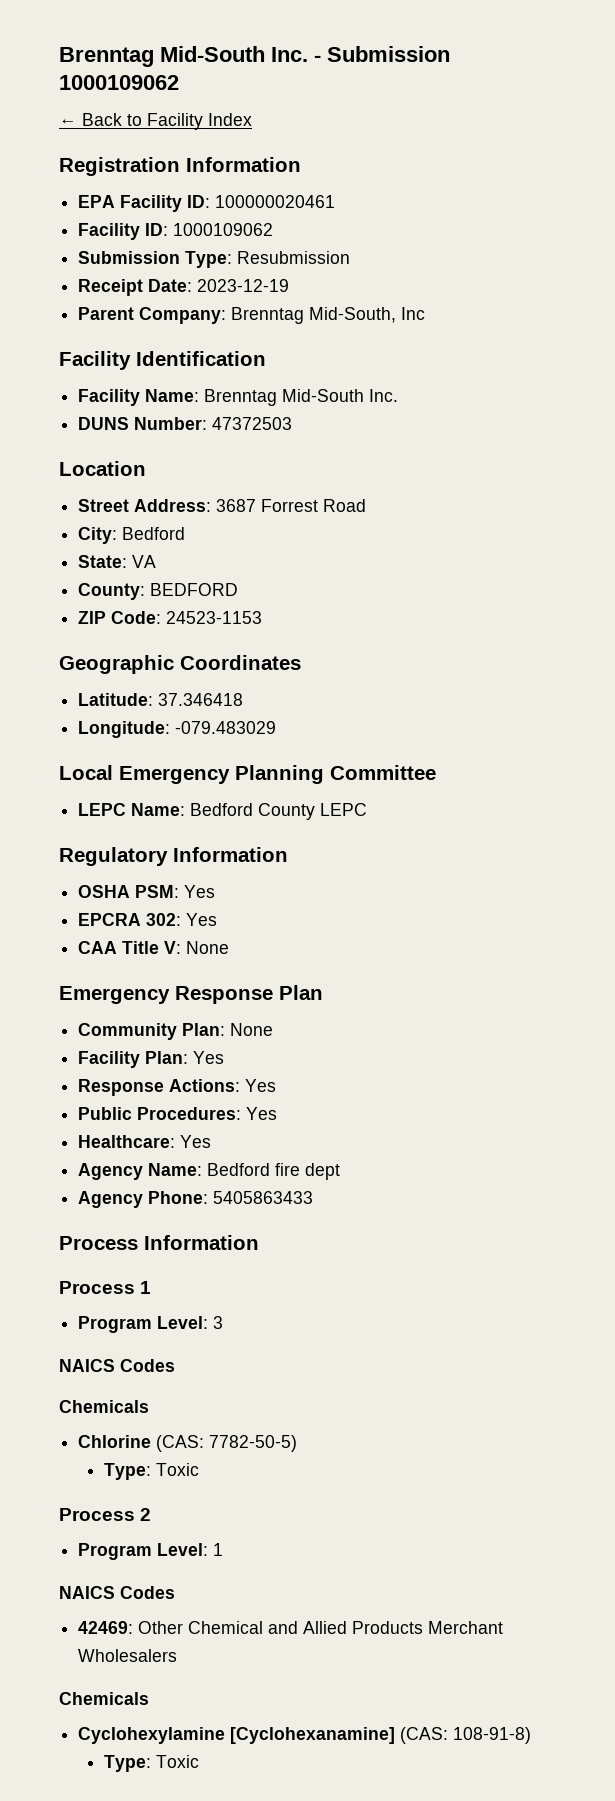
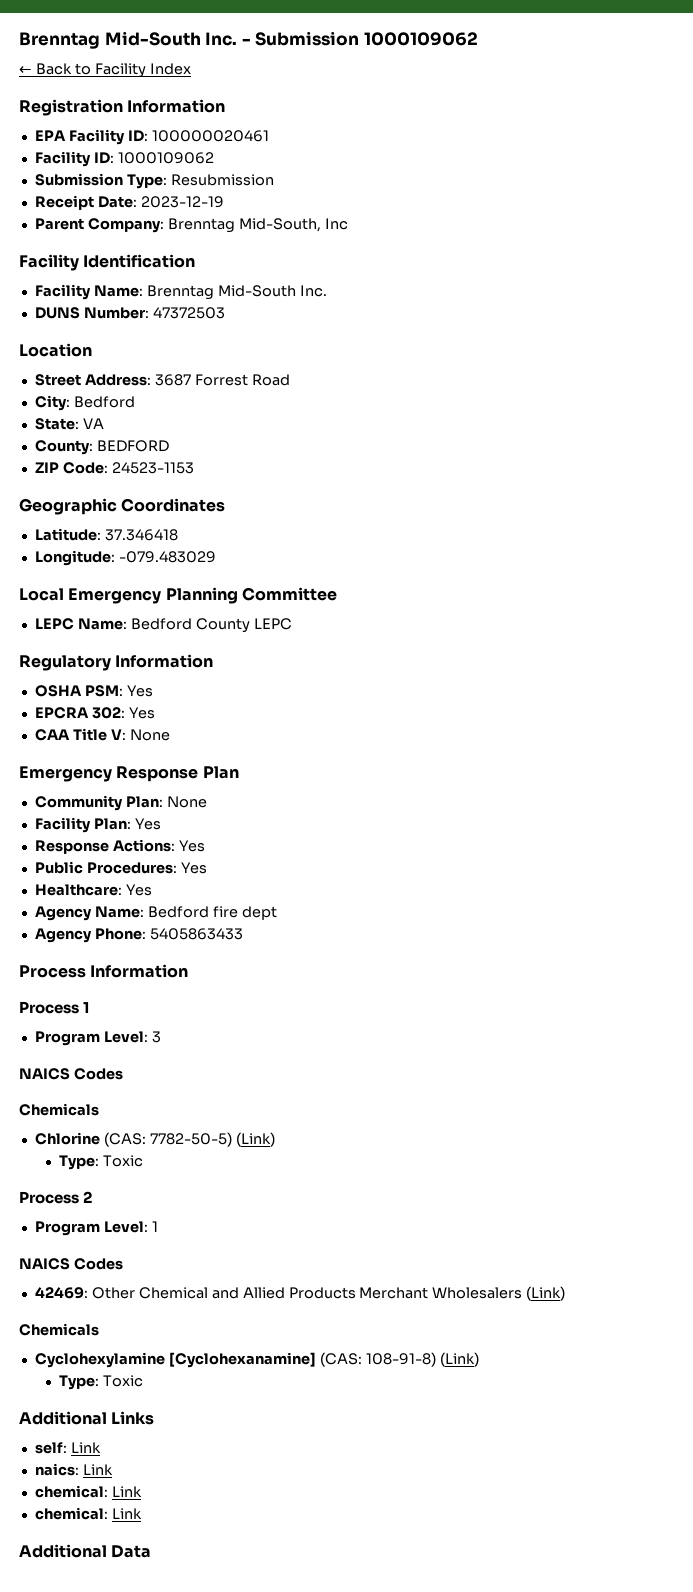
- Chlorine (CAS: 7782-50-5)
+ Chlorine (CAS: 7782-50-5) (Link)
- 42469: Other Chemical and Allied Products Merchant Wholesalers
+ 42469: Other Chemical and Allied Products Merchant Wholesalers (Link)
- Cyclohexylamine [Cyclohexanamine] (CAS: 108-91-8)
+ Cyclohexylamine [Cyclohexanamine] (CAS: 108-91-8) (Link)
  Type: Toxic
+ Additional Links
+ self: Link
+ naics: Link
+ chemical: Link
+ chemical: Link
+ Additional Data

